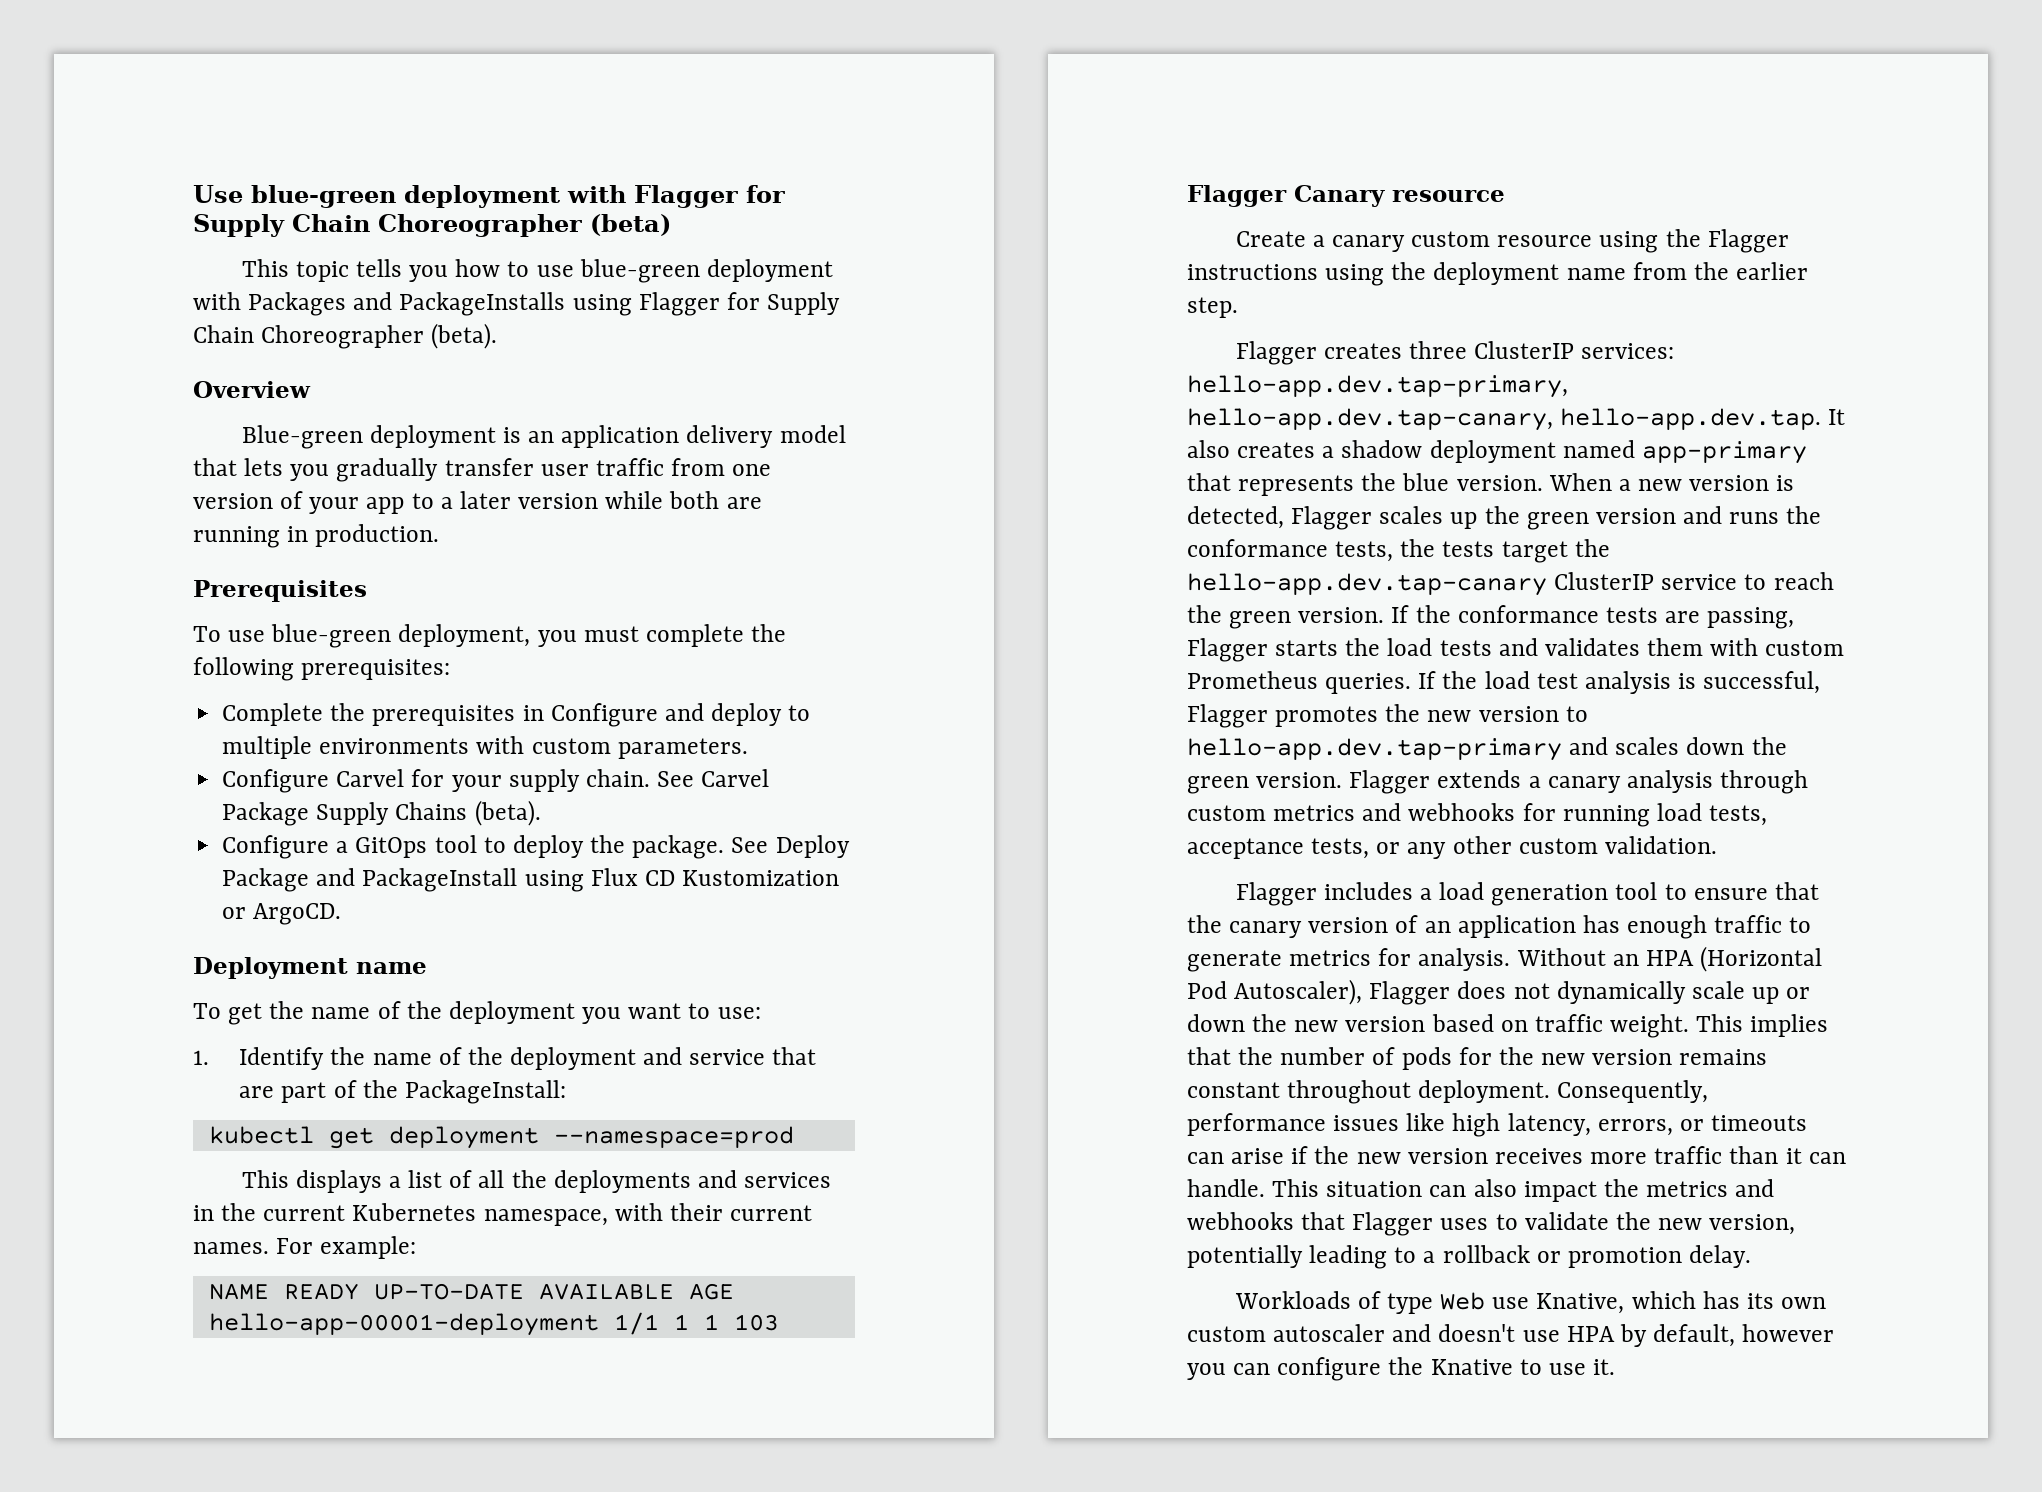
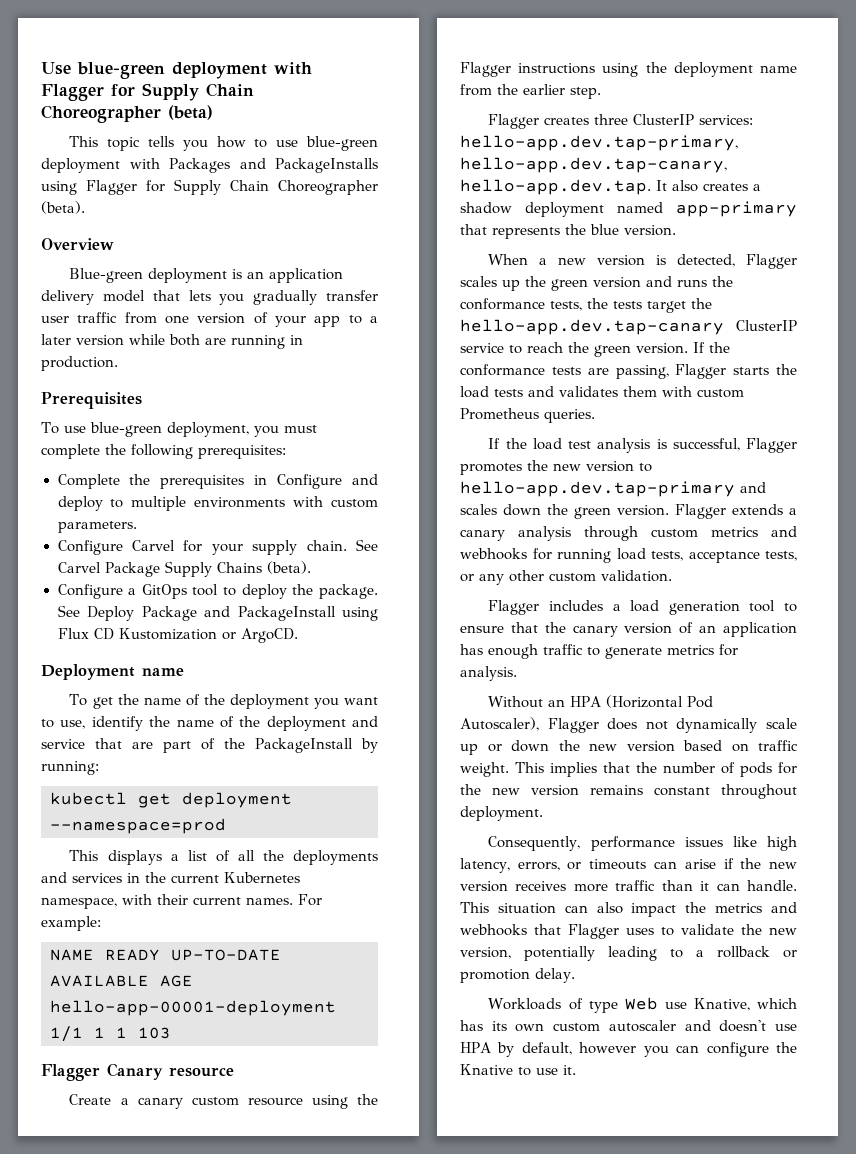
- To get the name of the deployment you want to use:
- 1. Identify the name of the deployment and service that are part of the PackageInstall:
+ To get the name of the deployment you want to use, identify the name of the deployment and service that are part of the PackageInstall by running:
- Flagger creates three ClusterIP services: hello-app.dev.tap-primary, hello-app.dev.tap-canary, hello-app.dev.tap. It also creates a shadow deployment named app-primary that represents the blue version. When a new version is detected, Flagger scales up the green version and runs the conformance tests, the tests target the hello-app.dev.tap-canary ClusterIP service to reach the green version.
+ Flagger creates three ClusterIP services: hello-app.dev.tap-primary, hello-app.dev.tap-canary, hello-app.dev.tap. It also creates a shadow deployment named app-primary that represents the blue version.
+ When a new version is detected, Flagger scales up the green version and runs the conformance tests, the tests target the hello-app.dev.tap-canary ClusterIP service to reach the green version.
- If the conformance tests are passing, Flagger starts the load tests and validates them with custom Prometheus queries. If the load test analysis is successful, Flagger promotes the new version to hello-app.dev.tap-primary and scales down the green version.
+ If the conformance tests are passing, Flagger starts the load tests and validates them with custom Prometheus queries.
+ If the load test analysis is successful, Flagger promotes the new version to hello-app.dev.tap-primary and scales down the green version.
- Flagger includes a load generation tool to ensure that the canary version of an application has enough traffic to generate metrics for analysis. Without an HPA (Horizontal Pod Autoscaler), Flagger does not dynamically scale up or down the new version based on traffic weight.
+ Flagger includes a load generation tool to ensure that the canary version of an application has enough traffic to generate metrics for analysis.
+ Without an HPA (Horizontal Pod Autoscaler), Flagger does not dynamically scale up or down the new version based on traffic weight.
- This implies that the number of pods for the new version remains constant throughout deployment. Consequently, performance issues like high latency, errors, or timeouts can arise if the new version receives more traffic than it can handle.
+ This implies that the number of pods for the new version remains constant throughout deployment.
+ Consequently, performance issues like high latency, errors, or timeouts can arise if the new version receives more traffic than it can handle.

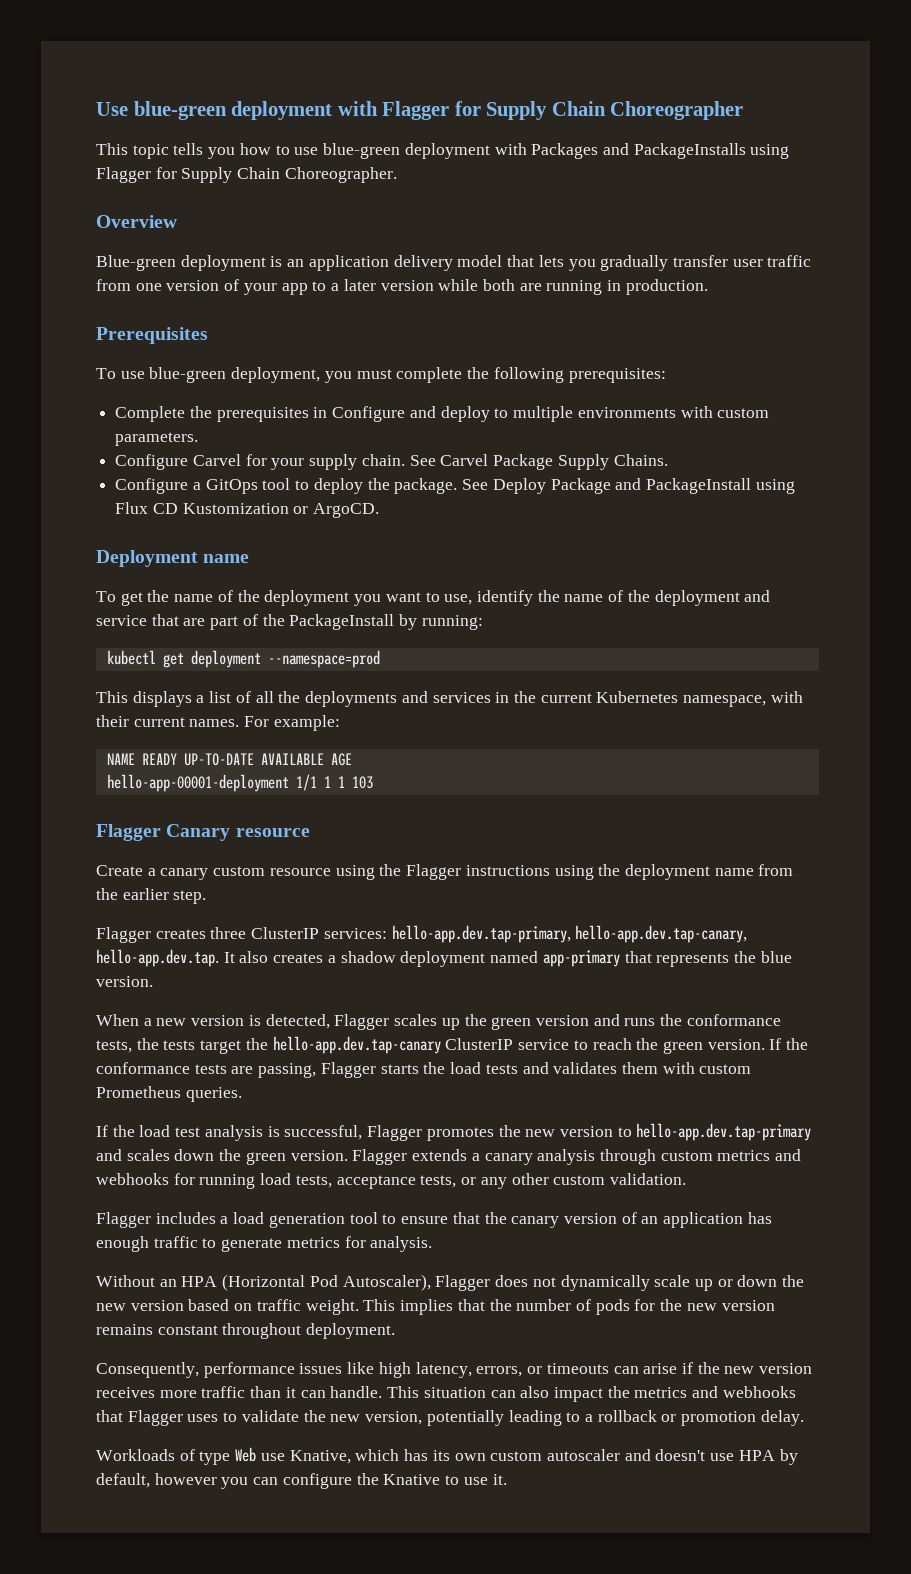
- Use blue-green deployment with Flagger for Supply Chain Choreographer (beta)
+ Use blue-green deployment with Flagger for Supply Chain Choreographer
- This topic tells you how to use blue-green deployment with Packages and PackageInstalls using Flagger for Supply Chain Choreographer (beta).
+ This topic tells you how to use blue-green deployment with Packages and PackageInstalls using Flagger for Supply Chain Choreographer.
- See Carvel Package Supply Chains (beta).
+ See Carvel Package Supply Chains.

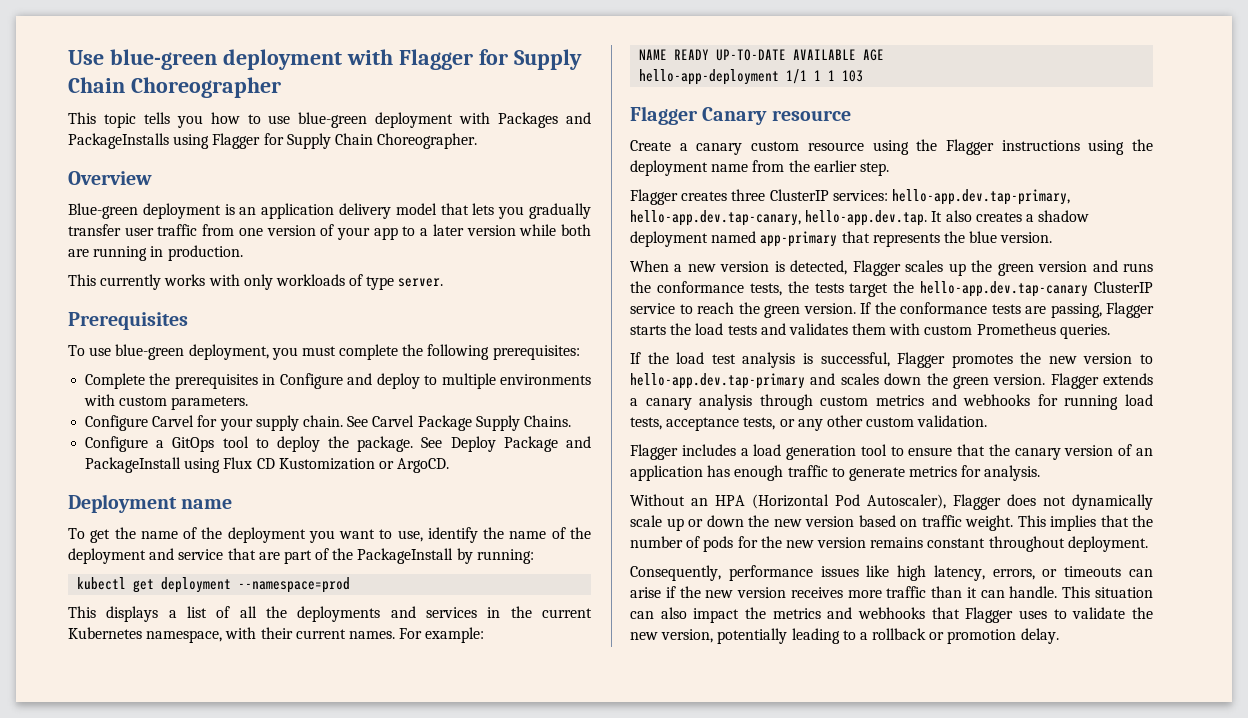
+ This currently works with only workloads of type server.
- hello-app-00001-deployment 1/1 1 1 103
+ hello-app-deployment 1/1 1 1 103
- Workloads of type Web use Knative, which has its own custom autoscaler and doesn't use HPA by default, however you can configure the Knative to use it.

